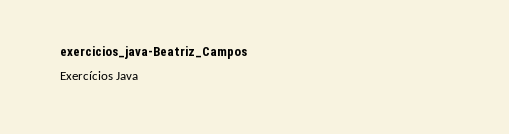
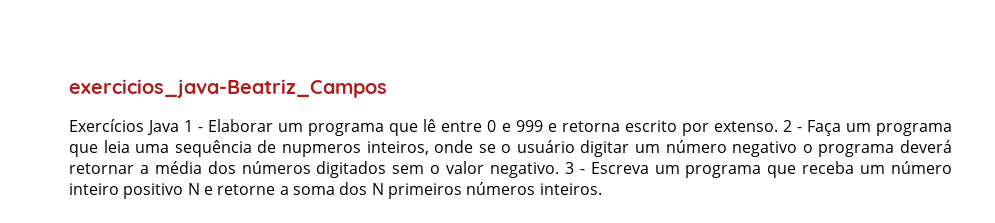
- Exercícios Java
+ Exercícios Java 1 - Elaborar um programa que lê entre 0 e 999 e retorna escrito por extenso. 2 - Faça um programa que leia uma sequência de nupmeros inteiros, onde se o usuário digitar um número negativo o programa deverá retornar a média dos números digitados sem o valor negativo. 3 - Escreva um programa que receba um número inteiro positivo N e retorne a soma dos N primeiros números inteiros.

